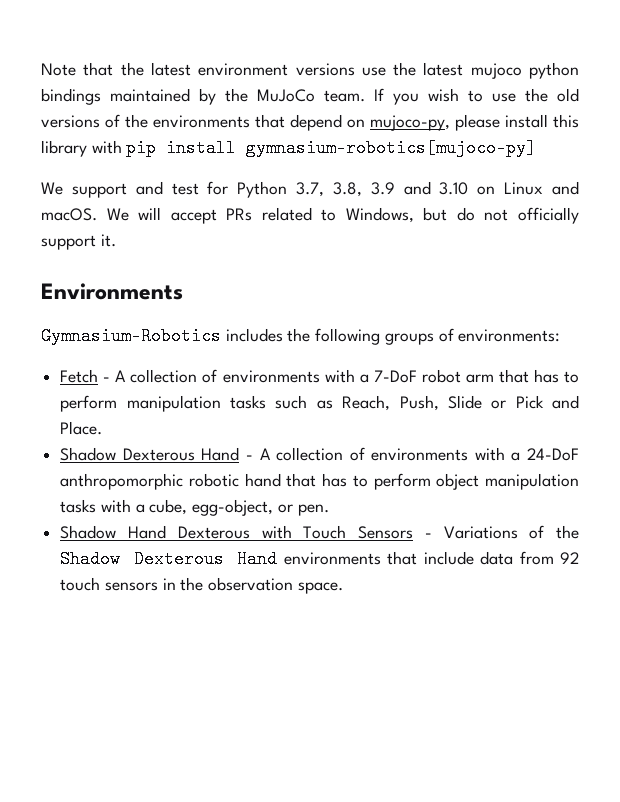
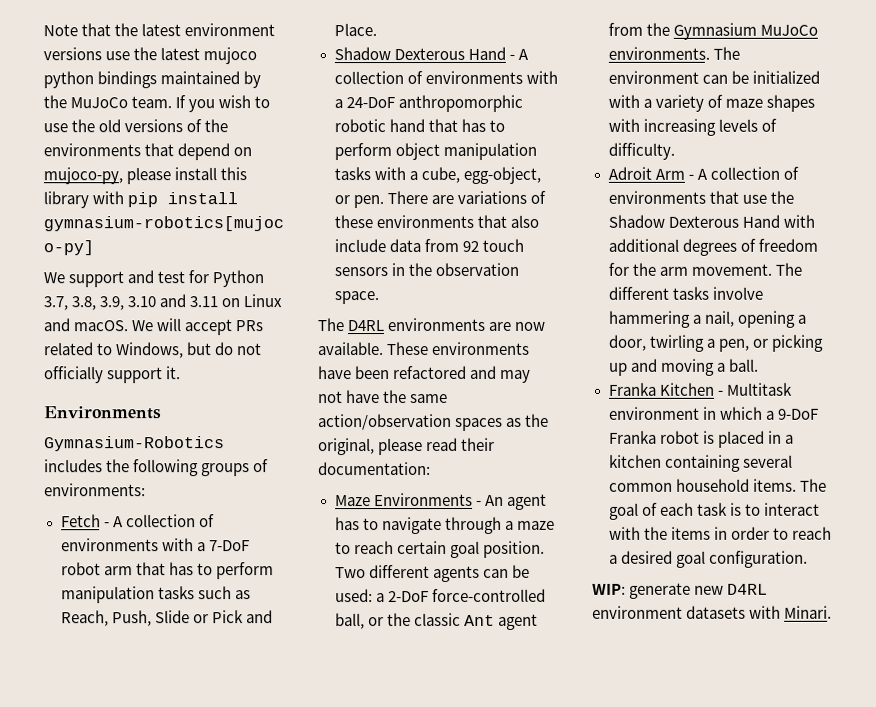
- We support and test for Python 3.7, 3.8, 3.9 and 3.10 on Linux and macOS.
+ We support and test for Python 3.7, 3.8, 3.9, 3.10 and 3.11 on Linux and macOS.
- Shadow Dexterous Hand - A collection of environments with a 24-DoF anthropomorphic robotic hand that has to perform object manipulation tasks with a cube, egg-object, or pen.
- Shadow Hand Dexterous with Touch Sensors - Variations of the Shadow Dexterous Hand environments that include data from 92 touch sensors in the observation space.
+ Shadow Dexterous Hand - A collection of environments with a 24-DoF anthropomorphic robotic hand that has to perform object manipulation tasks with a cube, egg-object, or pen. There are variations of these environments that also include data from 92 touch sensors in the observation space.
+ The D4RL environments are now available. These environments have been refactored and may not have the same action/observation spaces as the original, please read their documentation:
+ Maze Environments - An agent has to navigate through a maze to reach certain goal position. Two different agents can be used: a 2-DoF force-controlled ball, or the classic Ant agent from the Gymnasium MuJoCo environments. The environment can be initialized with a variety of maze shapes with increasing levels of difficulty.
+ Adroit Arm - A collection of environments that use the Shadow Dexterous Hand with additional degrees of freedom for the arm movement. The different tasks involve hammering a nail, opening a door, twirling a pen, or picking up and moving a ball.
+ Franka Kitchen - Multitask environment in which a 9-DoF Franka robot is placed in a kitchen containing several common household items. The goal of each task is to interact with the items in order to reach a desired goal configuration.
+ WIP: generate new D4RL environment datasets with Minari.

